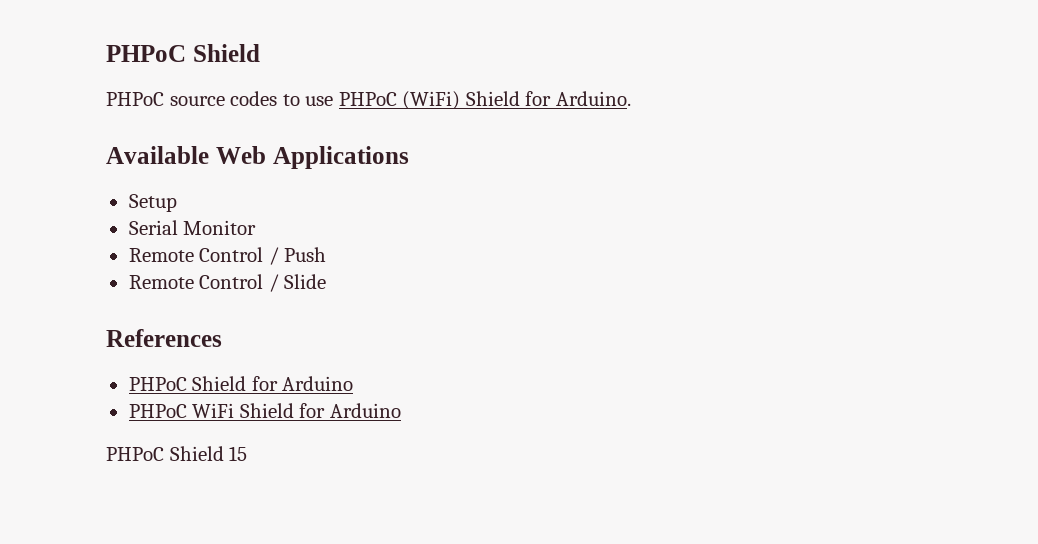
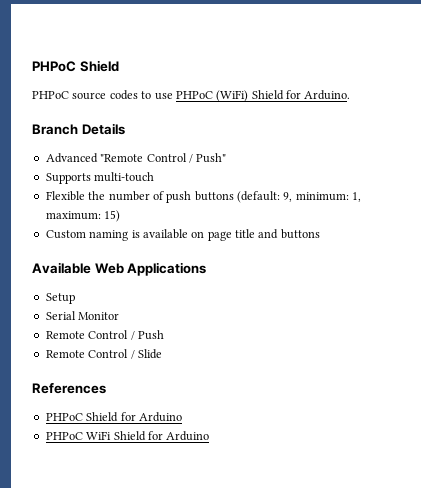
+ Branch Details
+ Advanced "Remote Control / Push"
+ Supports multi-touch
+ Flexible the number of push buttons (default: 9, minimum: 1, maximum: 15)
+ Custom naming is available on page title and buttons
- PHPoC Shield 15

